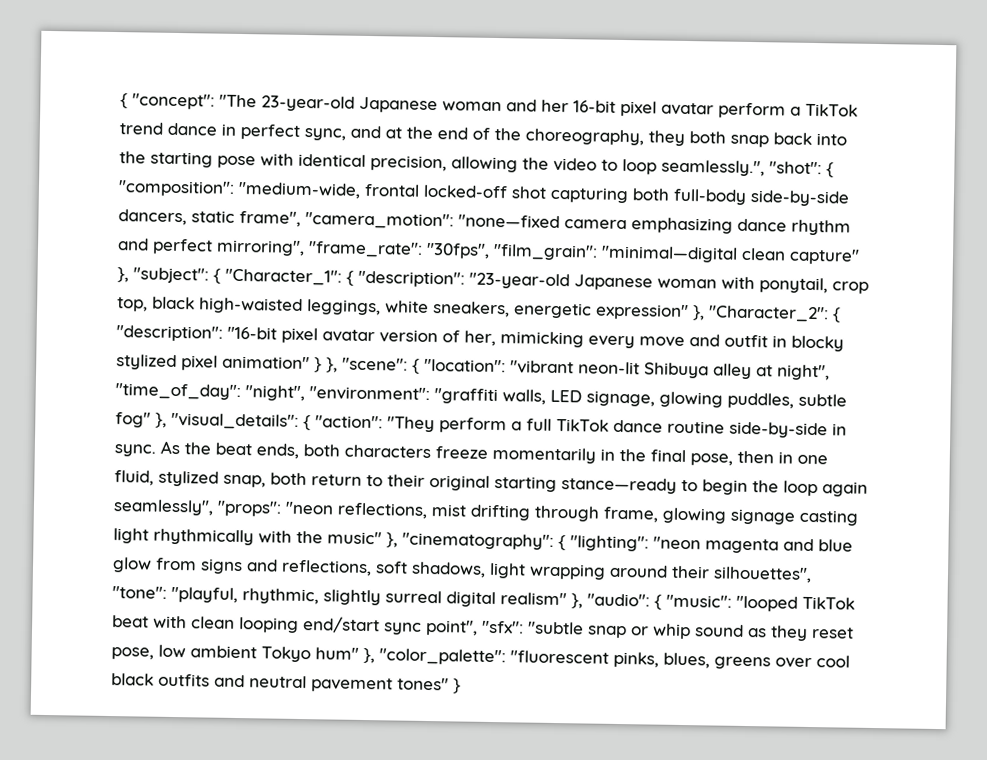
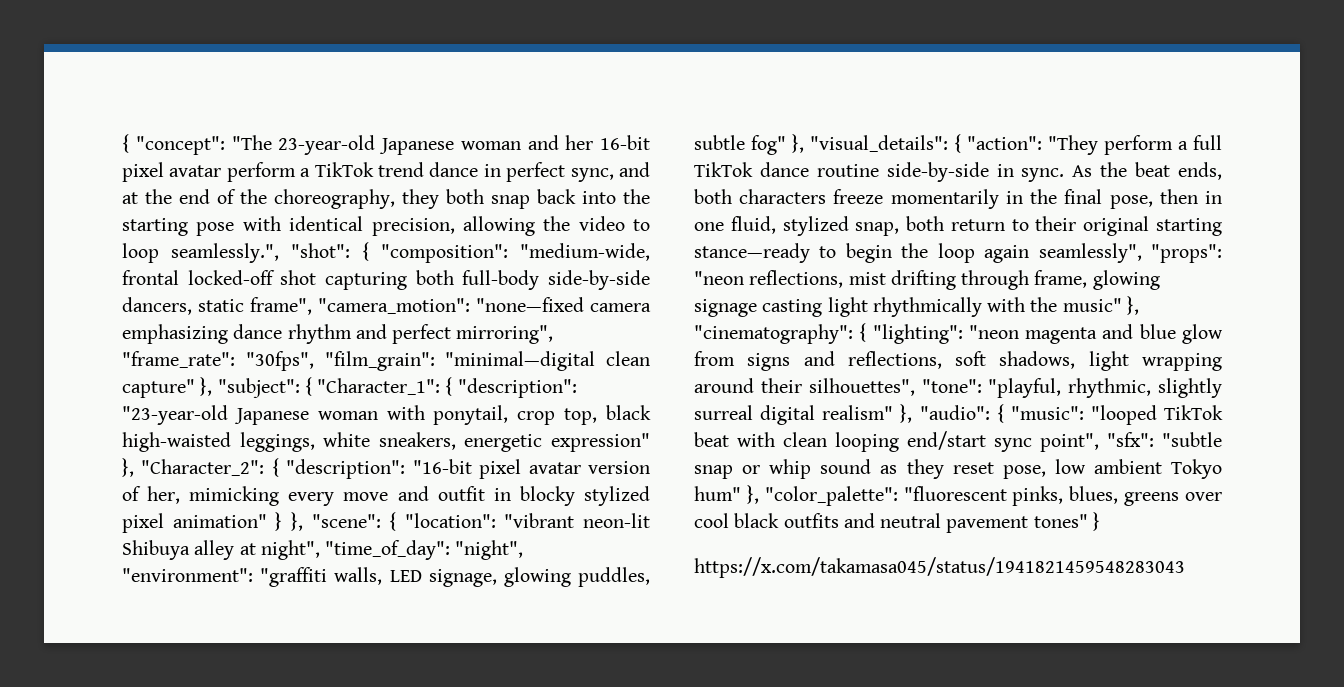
+ https://x.com/takamasa045/status/1941821459548283043

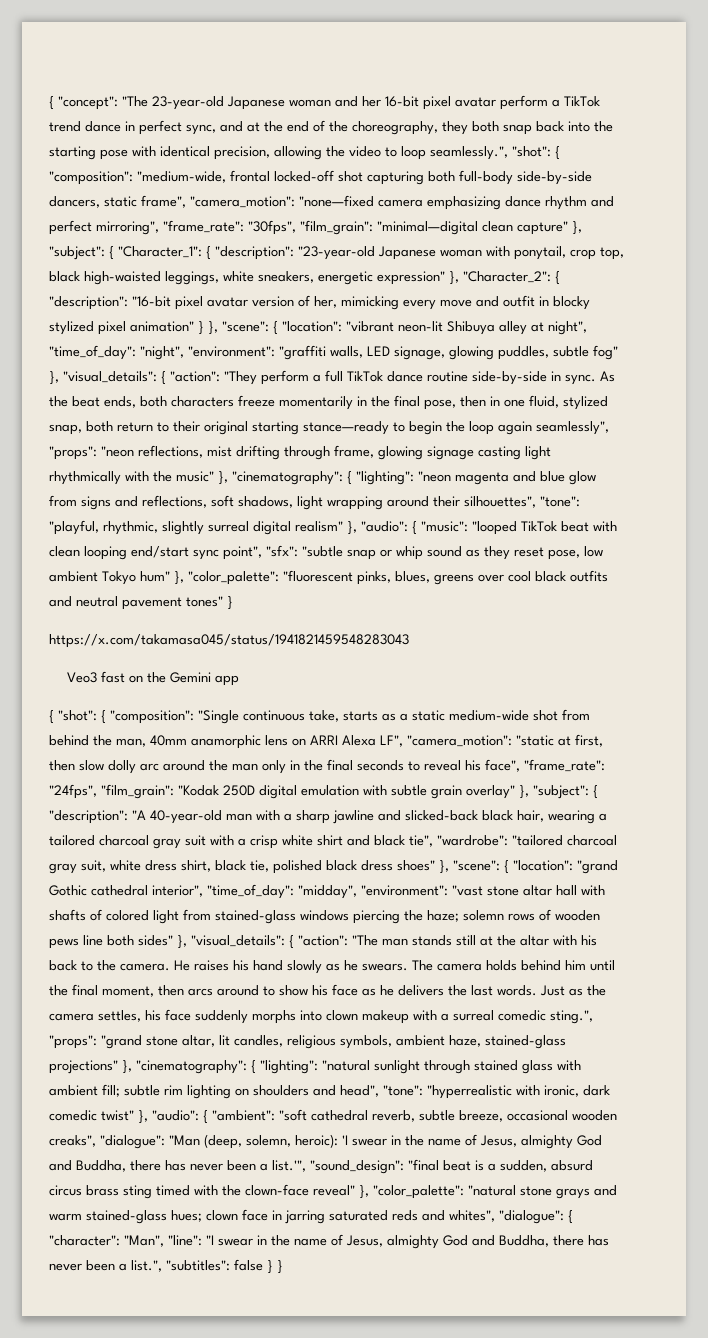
+ Veo3 fast on the Gemini app
+ { "shot": { "composition": "Single continuous take, starts as a static medium-wide shot from behind the man, 40mm anamorphic lens on ARRI Alexa LF", "camera_motion": "static at first, then slow dolly arc around the man only in the final seconds to reveal his face", "frame_rate": "24fps", "film_grain": "Kodak 250D digital emulation with subtle grain overlay" }, "subject": { "description": "A 40-year-old man with a sharp jawline and slicked-back black hair, wearing a tailored charcoal gray suit with a crisp white shirt and black tie", "wardrobe": "tailored charcoal gray suit, white dress shirt, black tie, polished black dress shoes" }, "scene": { "location": "grand Gothic cathedral interior", "time_of_day": "midday", "environment": "vast stone altar hall with shafts of colored light from stained-glass windows piercing the haze; solemn rows of wooden pews line both sides" }, "visual_details": { "action": "The man stands still at the altar with his back to the camera. He raises his hand slowly as he swears. The camera holds behind him until the final moment, then arcs around to show his face as he delivers the last words. Just as the camera settles, his face suddenly morphs into clown makeup with a surreal comedic sting.", "props": "grand stone altar, lit candles, religious symbols, ambient haze, stained-glass projections" }, "cinematography": { "lighting": "natural sunlight through stained glass with ambient fill; subtle rim lighting on shoulders and head", "tone": "hyperrealistic with ironic, dark comedic twist" }, "audio": { "ambient": "soft cathedral reverb, subtle breeze, occasional wooden creaks", "dialogue": "Man (deep, solemn, heroic): 'I swear in the name of Jesus, almighty God and Buddha, there has never been a list.'", "sound_design": "final beat is a sudden, absurd circus brass sting timed with the clown-face reveal" }, "color_palette": "natural stone grays and warm stained-glass hues; clown face in jarring saturated reds and whites", "dialogue": { "character": "Man", "line": "I swear in the name of Jesus, almighty God and Buddha, there has never been a list.", "subtitles": false } }

